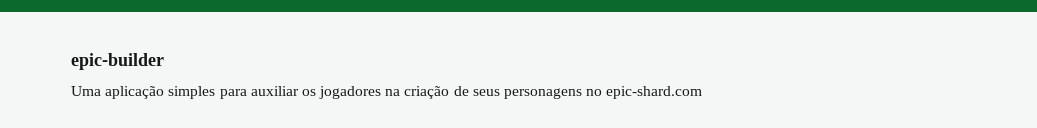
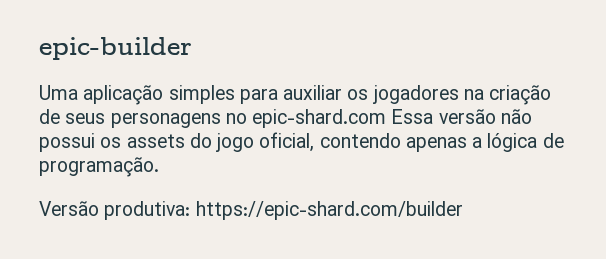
- Uma aplicação simples para auxiliar os jogadores na criação de seus personagens no epic-shard.com
+ Uma aplicação simples para auxiliar os jogadores na criação de seus personagens no epic-shard.com Essa versão não possui os assets do jogo oficial, contendo apenas a lógica de programação.
+ Versão produtiva: https://epic-shard.com/builder

